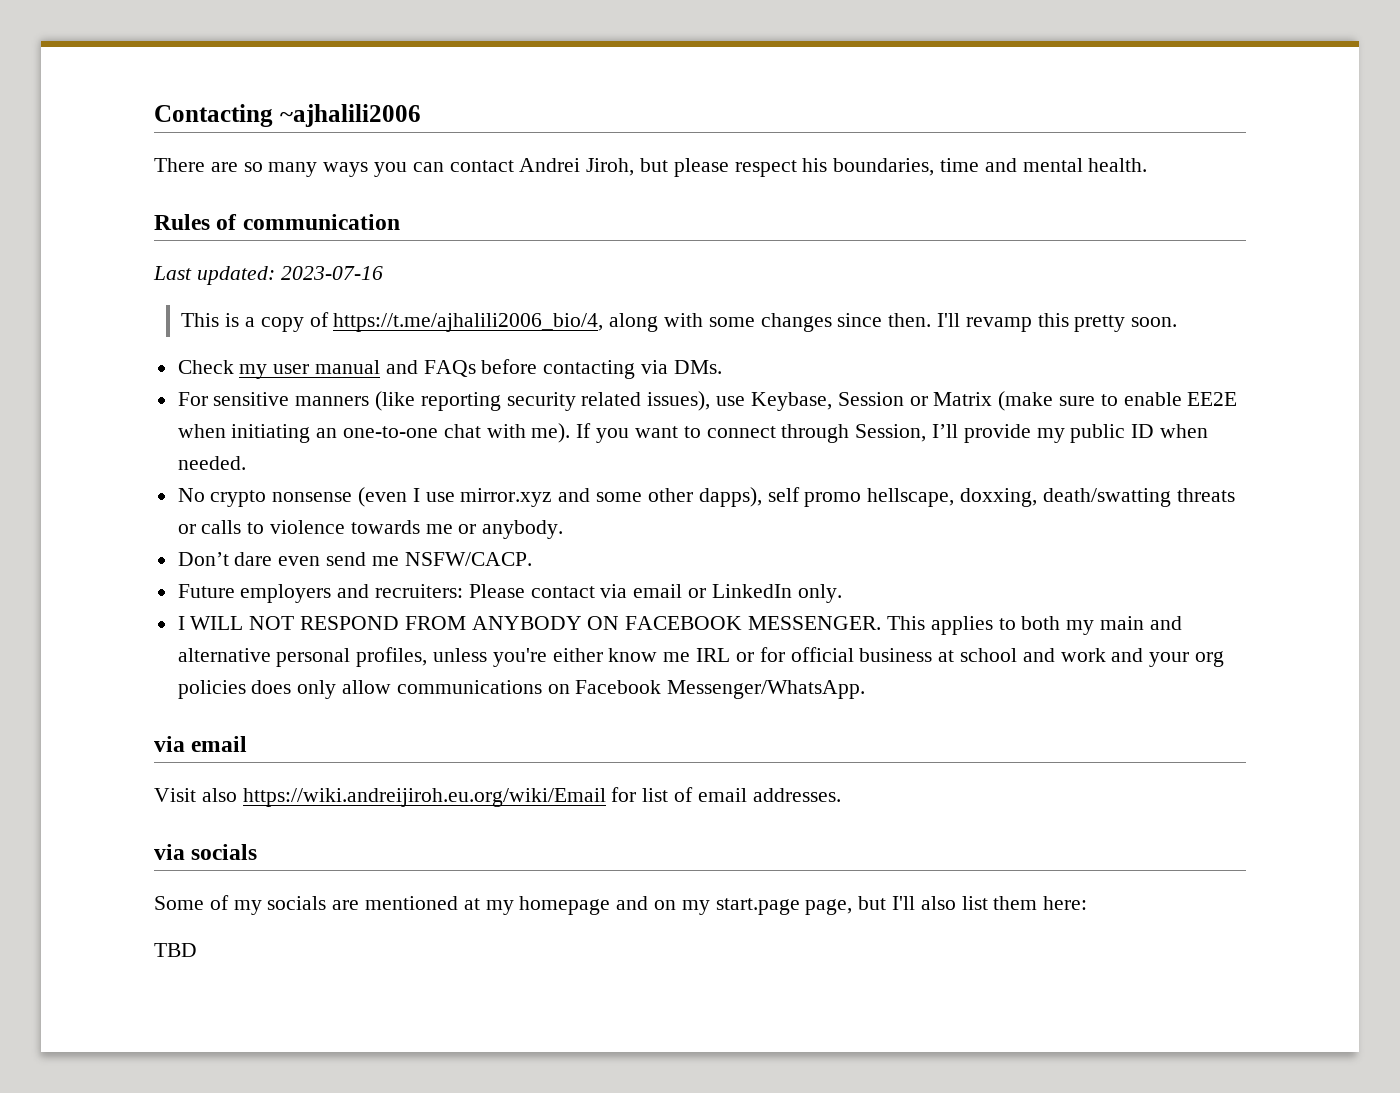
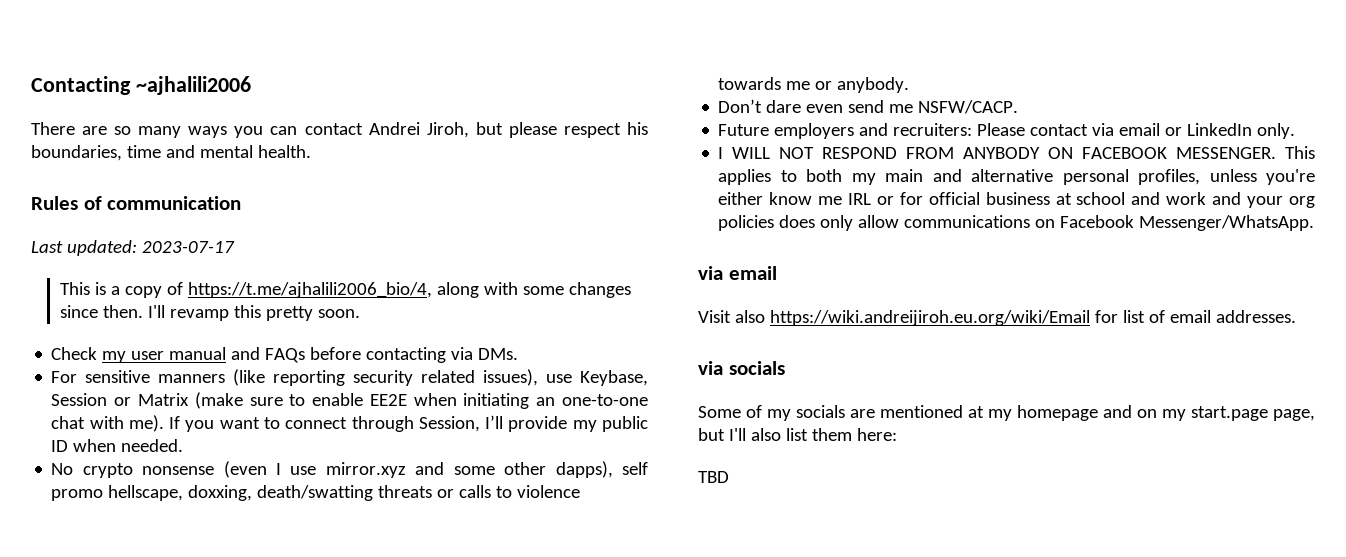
- Last updated: 2023-07-16
+ Last updated: 2023-07-17

